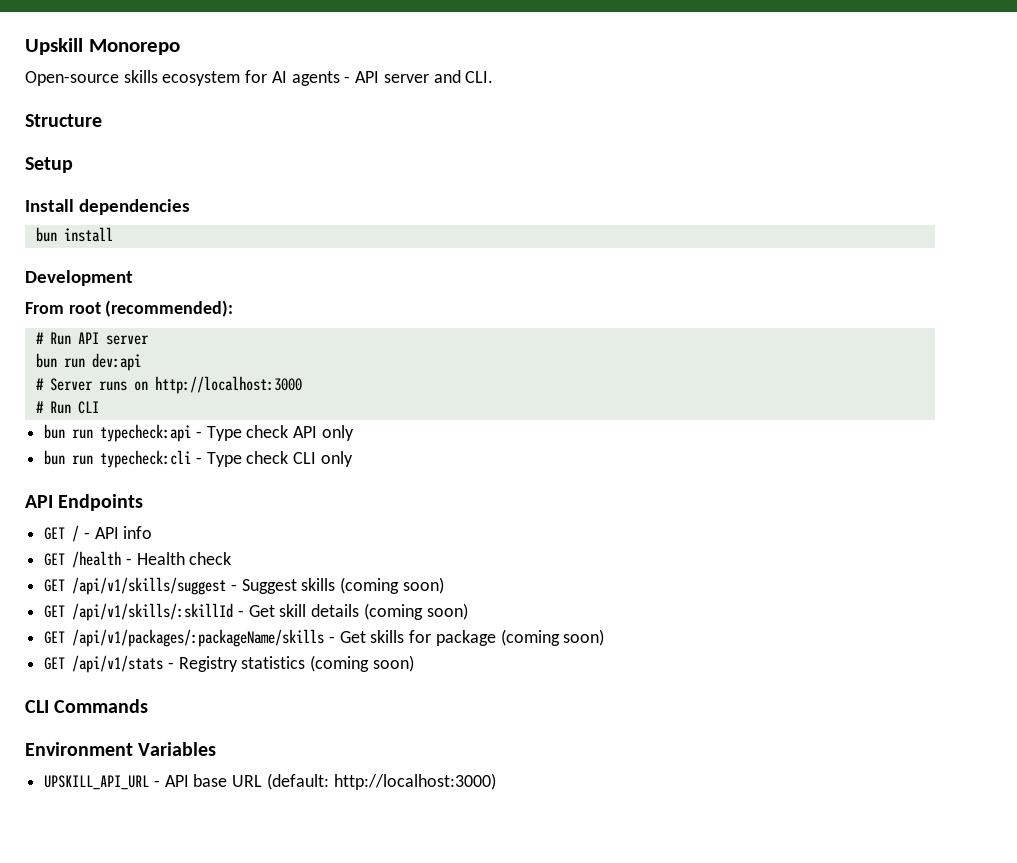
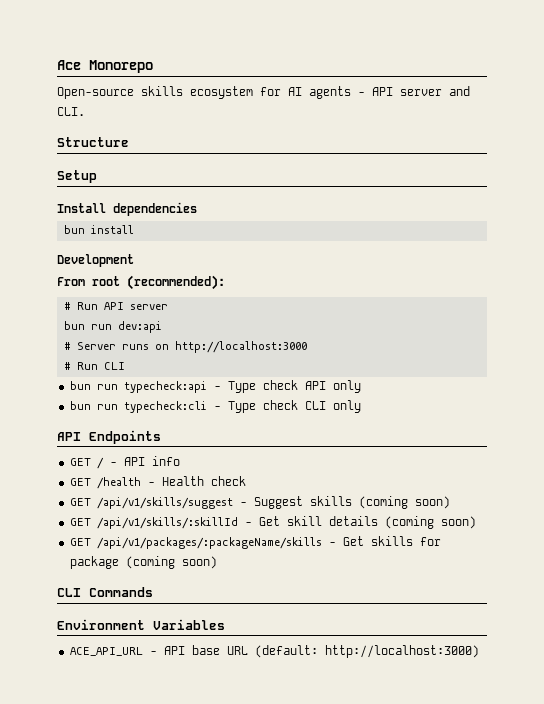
- Upskill Monorepo
+ Ace Monorepo
- GET /api/v1/stats - Registry statistics (coming soon)
- UPSKILL_API_URL - API base URL (default: http://localhost:3000)
+ ACE_API_URL - API base URL (default: http://localhost:3000)

